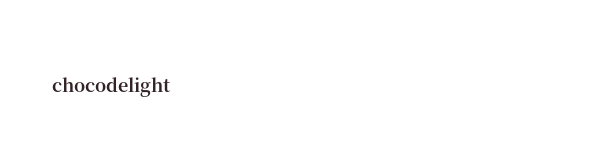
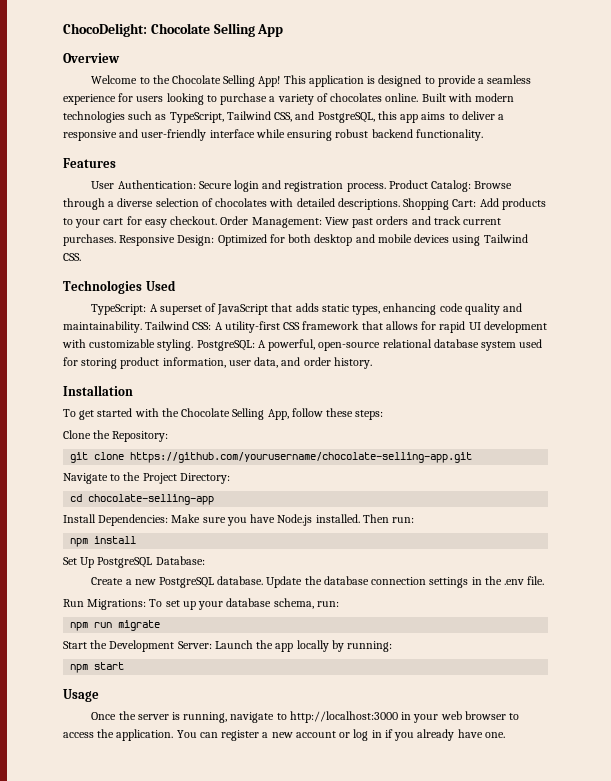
- chocodelight
+ ChocoDelight: Chocolate Selling App
+ Overview
+ Welcome to the Chocolate Selling App! This application is designed to provide a seamless experience for users looking to purchase a variety of chocolates online. Built with modern technologies such as TypeScript, Tailwind CSS, and PostgreSQL, this app aims to deliver a responsive and user-friendly interface while ensuring robust backend functionality.
+ Features
+ User Authentication: Secure login and registration process. Product Catalog: Browse through a diverse selection of chocolates with detailed descriptions. Shopping Cart: Add products to your cart for easy checkout. Order Management: View past orders and track current purchases. Responsive Design: Optimized for both desktop and mobile devices using Tailwind CSS.
+ Technologies Used
+ TypeScript: A superset of JavaScript that adds static types, enhancing code quality and maintainability. Tailwind CSS: A utility-first CSS framework that allows for rapid UI development with customizable styling. PostgreSQL: A powerful, open-source relational database system used for storing product information, user data, and order history.
+ Installation
+ To get started with the Chocolate Selling App, follow these steps:
+ Clone the Repository:
+ git clone https://github.com/yourusername/chocolate-selling-app.git
+ Navigate to the Project Directory:
+ cd chocolate-selling-app
+ Install Dependencies: Make sure you have Node.js installed. Then run:
+ npm install
+ Set Up PostgreSQL Database:
+ Create a new PostgreSQL database. Update the database connection settings in the .env file.
+ Run Migrations: To set up your database schema, run:
+ npm run migrate
+ Start the Development Server: Launch the app locally by running:
+ npm start
+ Usage
+ Once the server is running, navigate to http://localhost:3000 in your web browser to access the application. You can register a new account or log in if you already have one.

